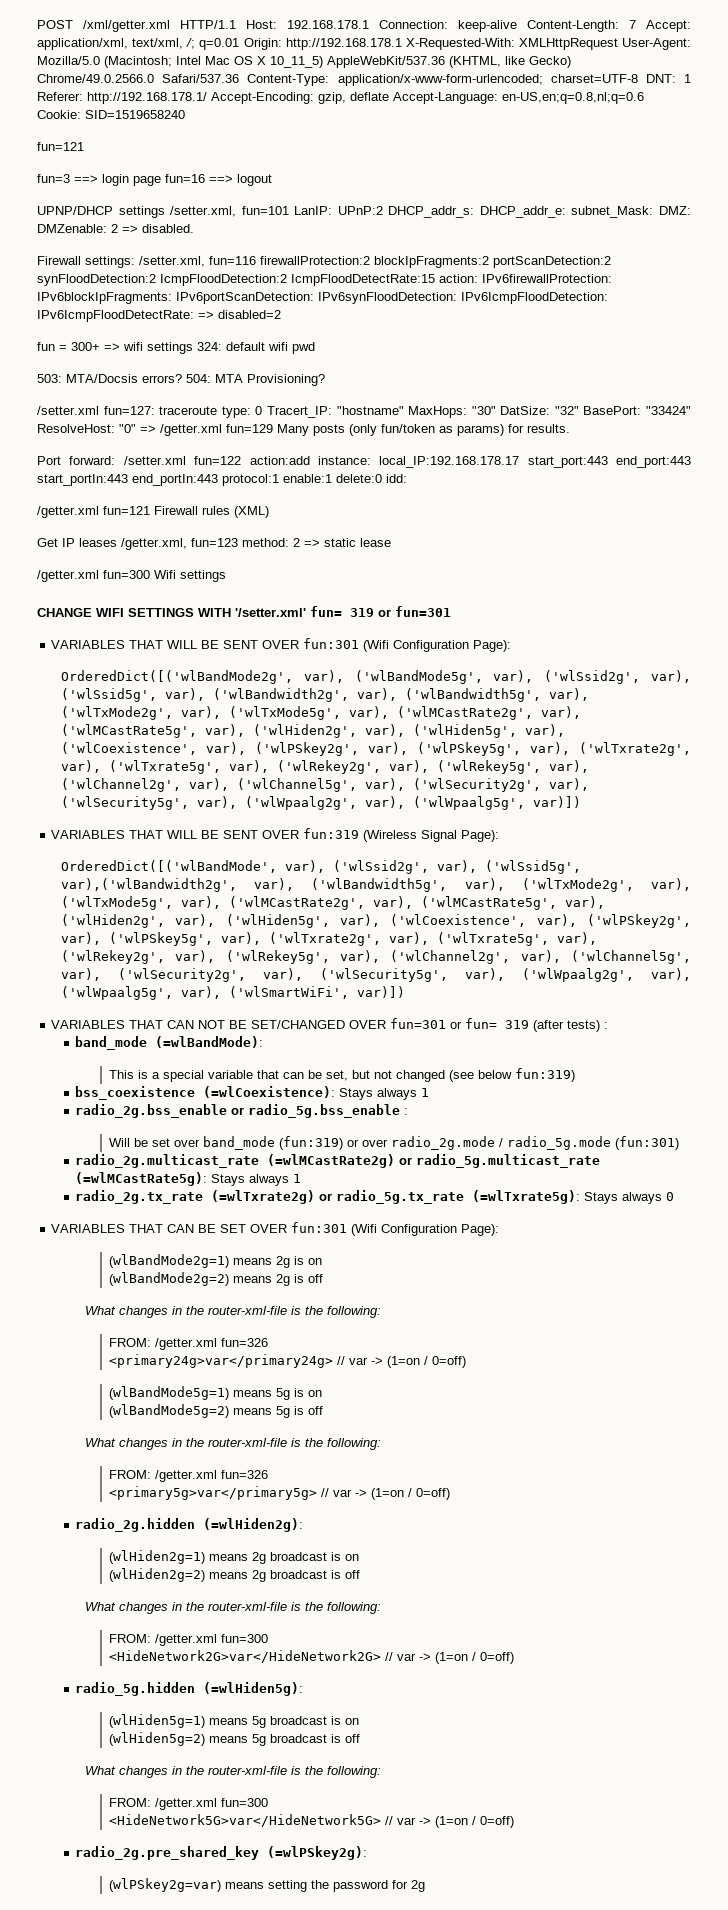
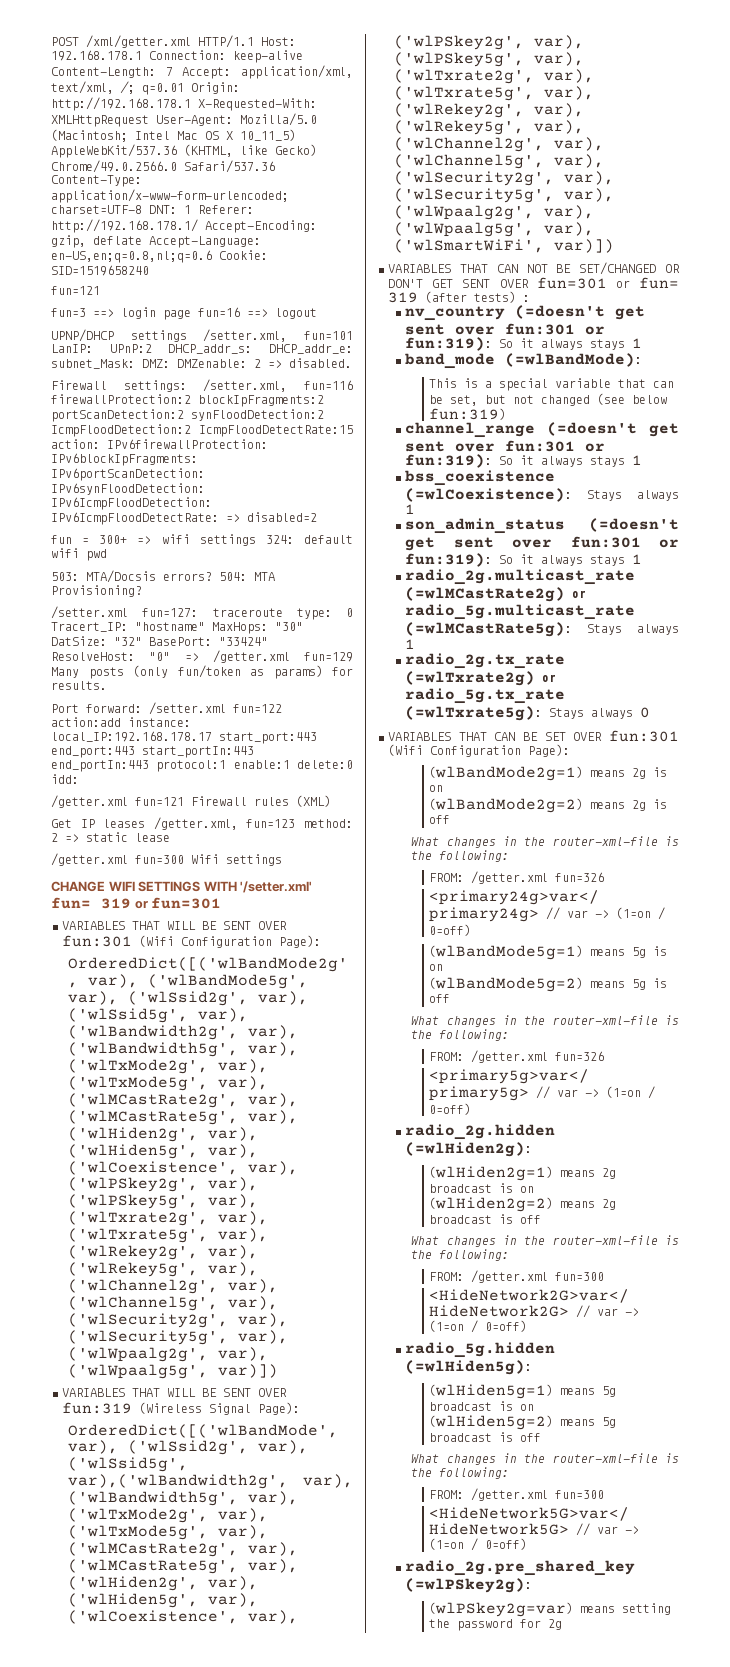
- VARIABLES THAT CAN NOT BE SET/CHANGED OVER fun=301 or fun= 319 (after tests) :
+ VARIABLES THAT CAN NOT BE SET/CHANGED OR DON'T GET SENT OVER fun=301 or fun= 319 (after tests) :
+ nv_country (=doesn't get sent over fun:301 or fun:319): So it always stays 1
+ channel_range (=doesn't get sent over fun:301 or fun:319): So it always stays 1
- radio_2g.bss_enable or radio_5g.bss_enable :
- Will be set over band_mode (fun:319) or over radio_2g.mode / radio_5g.mode (fun:301)
+ son_admin_status (=doesn't get sent over fun:301 or fun:319): So it always stays 1

